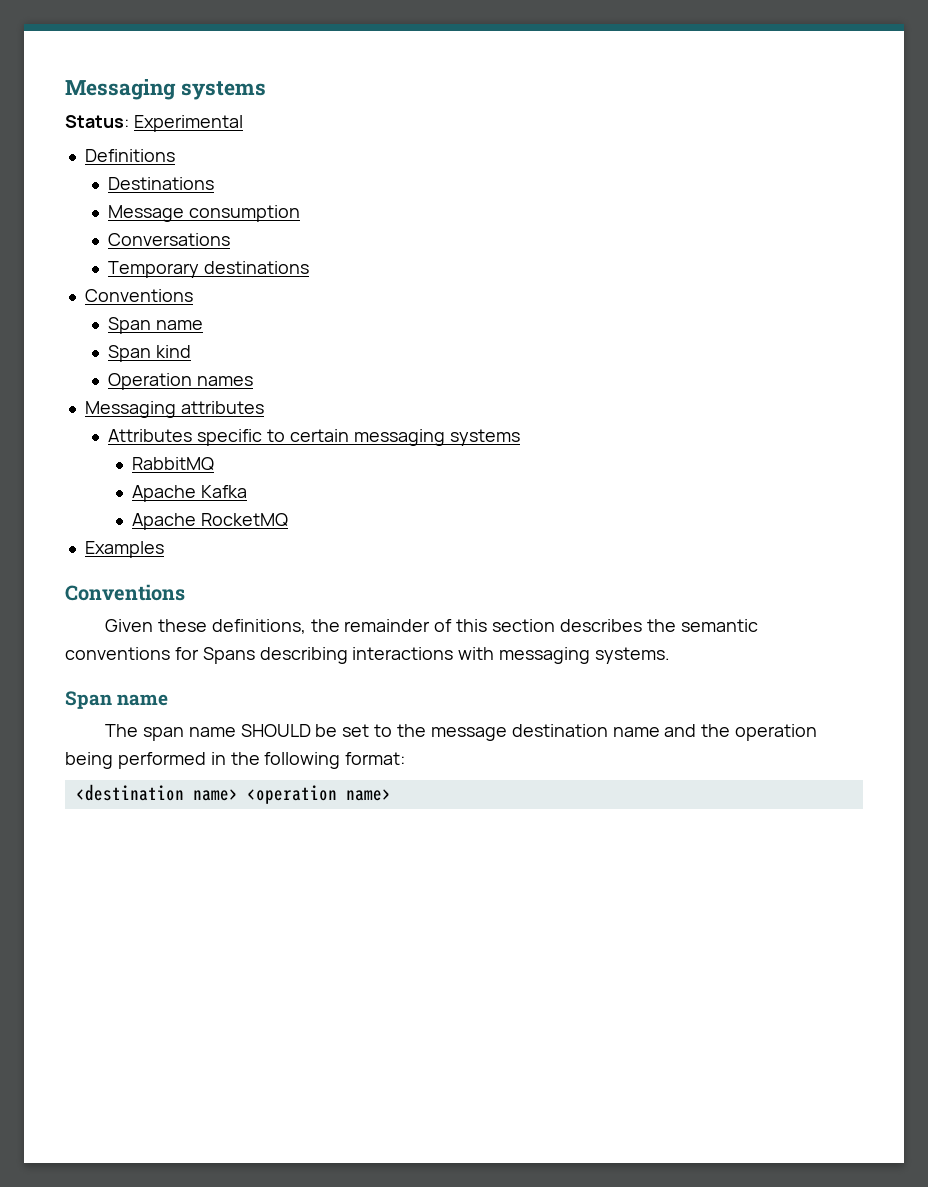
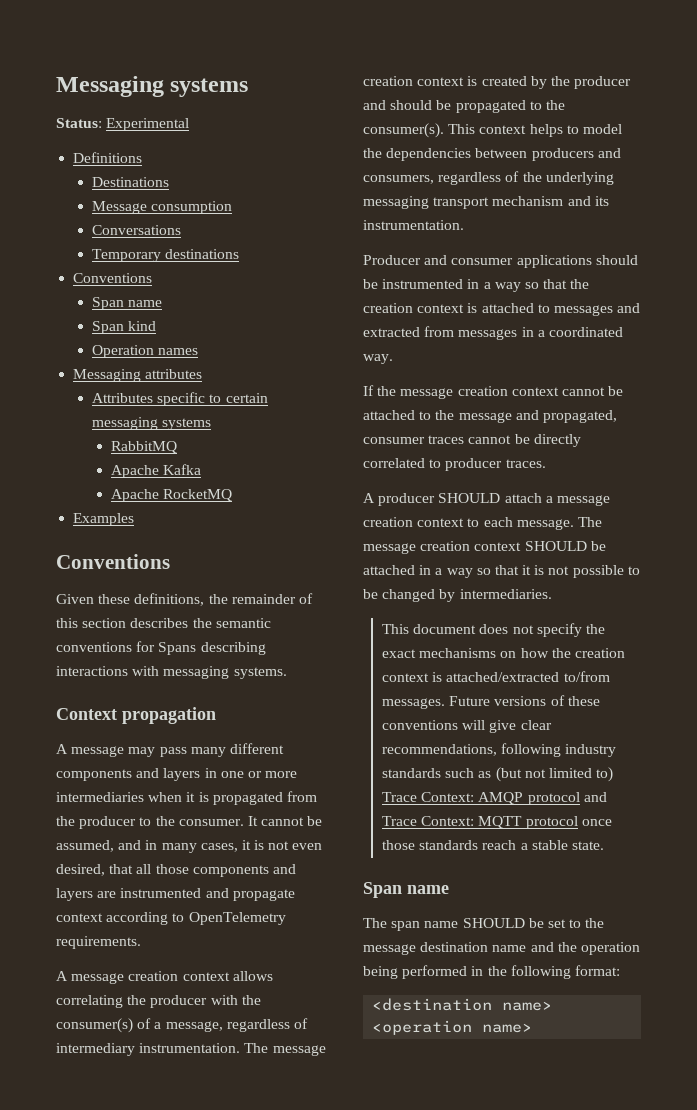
+ Context propagation
+ A message may pass many different components and layers in one or more intermediaries when it is propagated from the producer to the consumer. It cannot be assumed, and in many cases, it is not even desired, that all those components and layers are instrumented and propagate context according to OpenTelemetry requirements.
+ A message creation context allows correlating the producer with the consumer(s) of a message, regardless of intermediary instrumentation. The message creation context is created by the producer and should be propagated to the consumer(s). This context helps to model the dependencies between producers and consumers, regardless of the underlying messaging transport mechanism and its instrumentation.
+ Producer and consumer applications should be instrumented in a way so that the creation context is attached to messages and extracted from messages in a coordinated way.
+ If the message creation context cannot be attached to the message and propagated, consumer traces cannot be directly correlated to producer traces.
+ A producer SHOULD attach a message creation context to each message. The message creation context SHOULD be attached in a way so that it is not possible to be changed by intermediaries.
+ This document does not specify the exact mechanisms on how the creation context is attached/extracted to/from messages. Future versions of these conventions will give clear recommendations, following industry standards such as (but not limited to) Trace Context: AMQP protocol and Trace Context: MQTT protocol once those standards reach a stable state.

